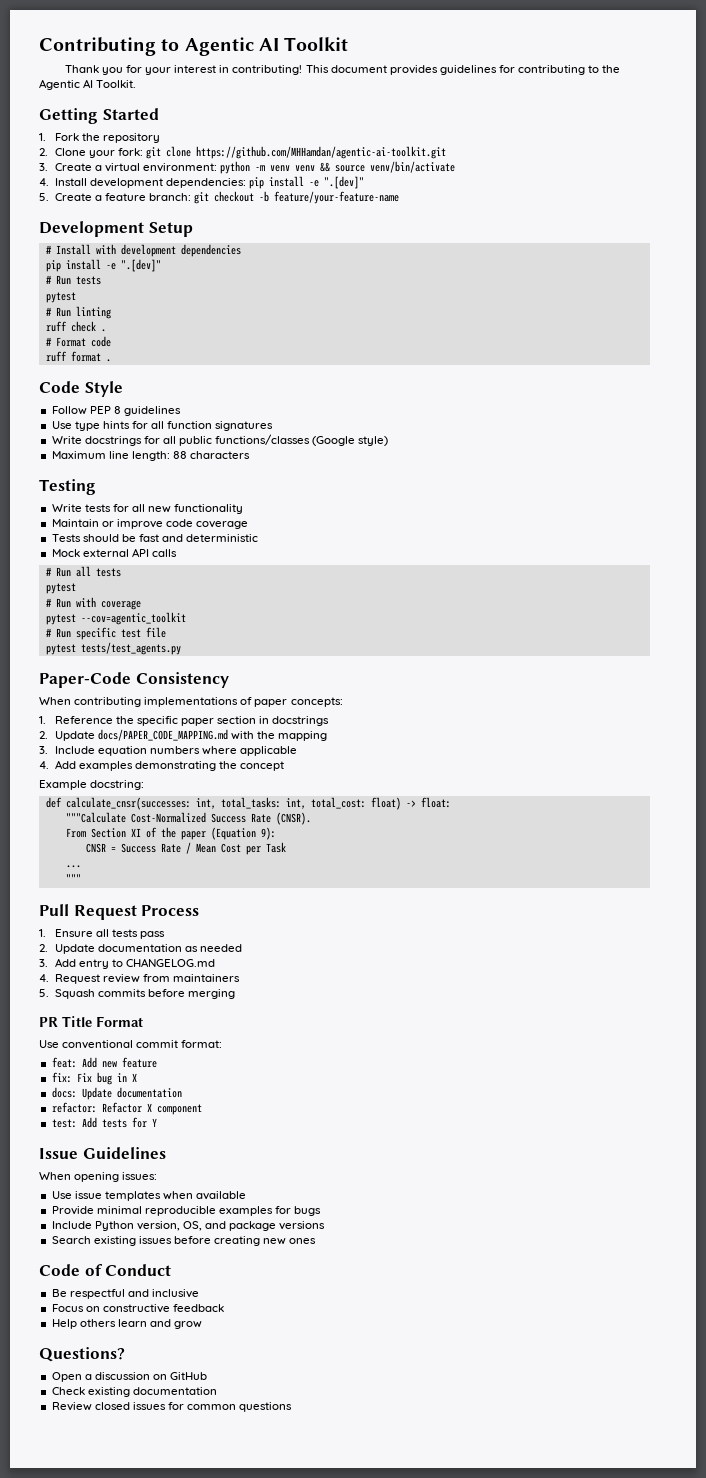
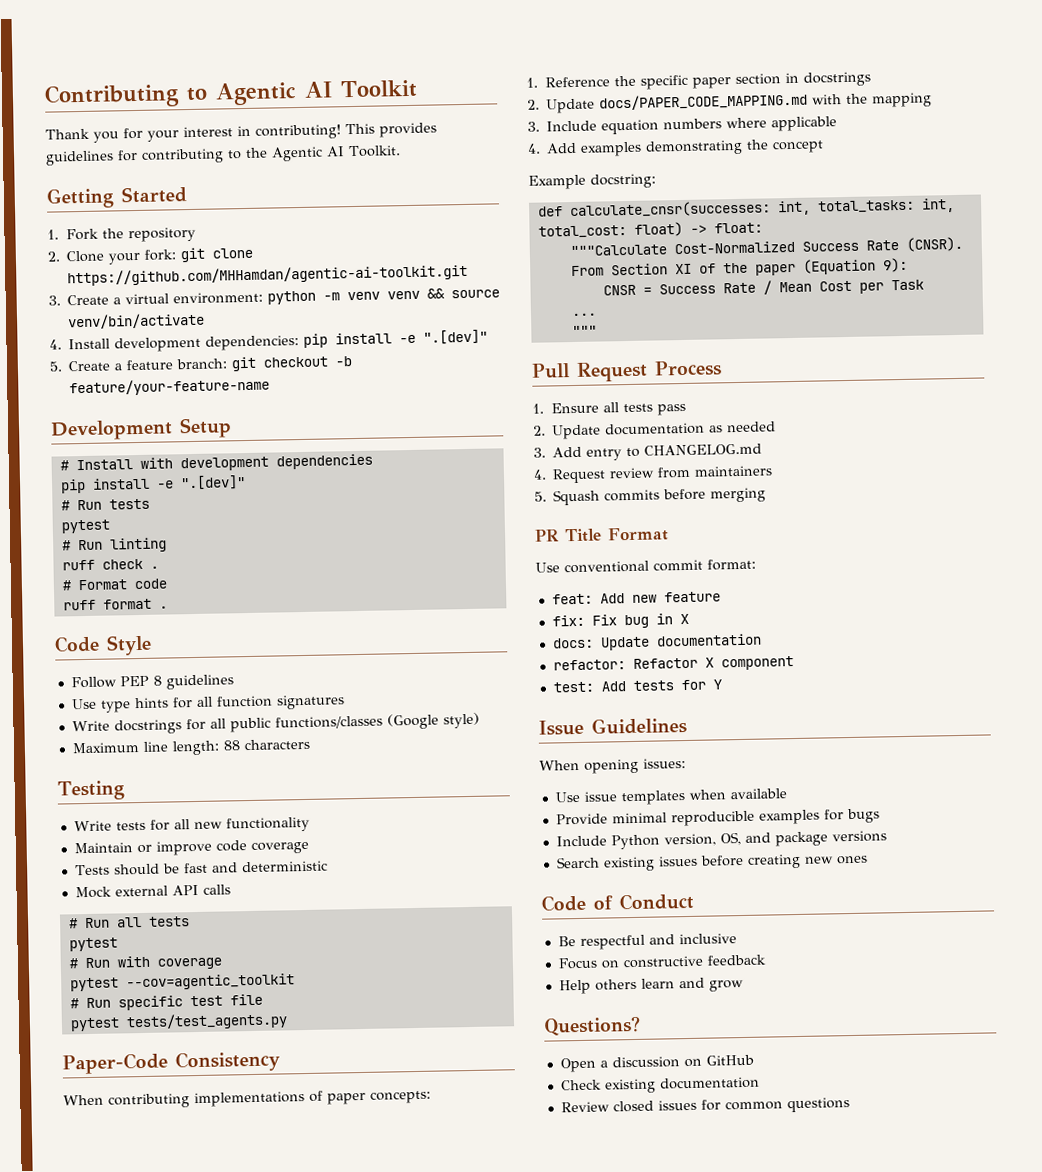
- This document provides guidelines for contributing to the Agentic AI Toolkit.
+ This provides guidelines for contributing to the Agentic AI Toolkit.

